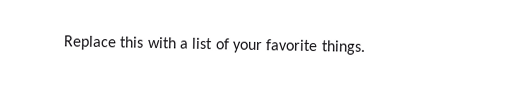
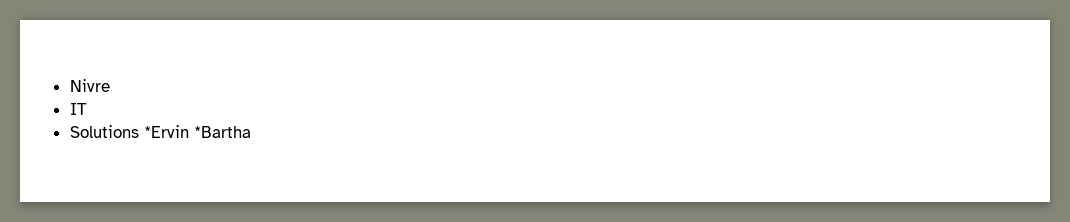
- Replace this with a list of your favorite things.
+ Nivre
+ IT
+ Solutions *Ervin *Bartha

